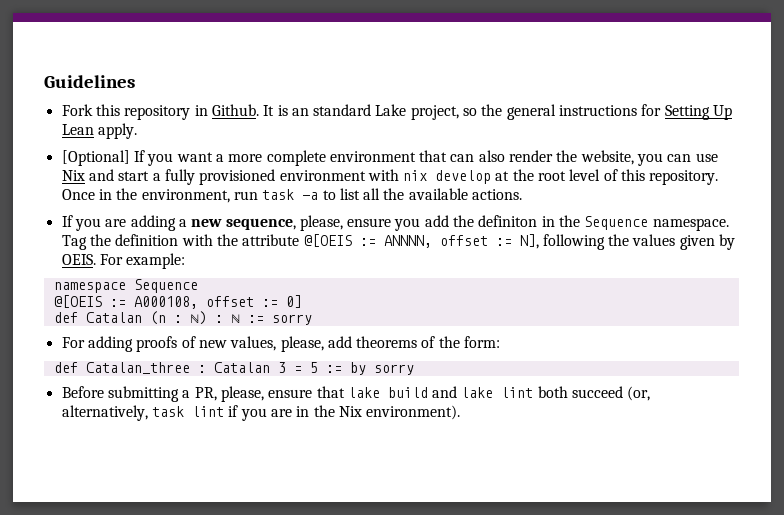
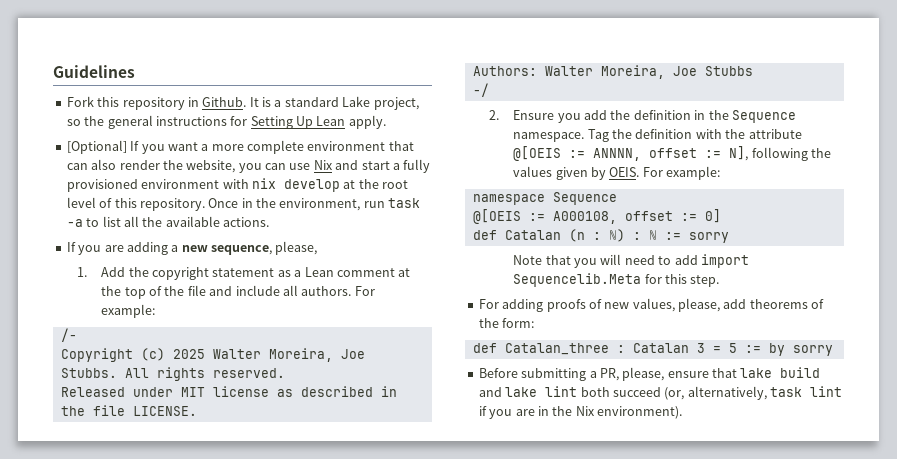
- It is an standard Lake project, so the general instructions for Setting Up Lean apply.
+ It is a standard Lake project, so the general instructions for Setting Up Lean apply.
- If you are adding a new sequence, please, ensure you add the definiton in the Sequence namespace.
+ If you are adding a new sequence, please,
+ 1. Add the copyright statement as a Lean comment at the top of the file and include all authors. For example:
+ /-
+ Copyright (c) 2025 Walter Moreira, Joe Stubbs. All rights reserved.
+ Released under MIT license as described in the file LICENSE.
+ Authors: Walter Moreira, Joe Stubbs
+ -/
+ 2. Ensure you add the definition in the Sequence namespace.
+ Note that you will need to add import Sequencelib.Meta for this step.

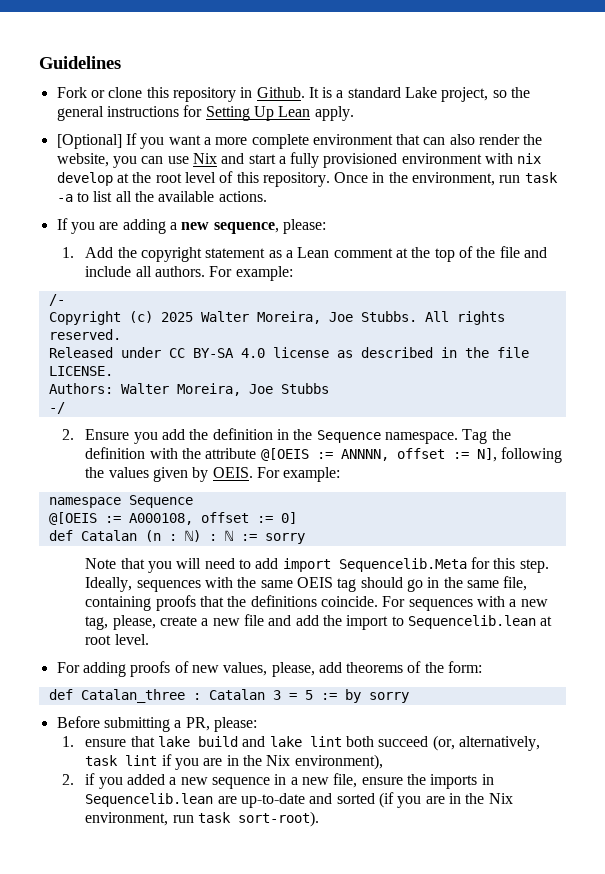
- Fork this repository in Github.
+ Fork or clone this repository in Github.
- If you are adding a new sequence, please,
+ If you are adding a new sequence, please:
- Released under MIT license as described in the file LICENSE.
+ Released under CC BY-SA 4.0 license as described in the file LICENSE.
+ Ideally, sequences with the same OEIS tag should go in the same file, containing proofs that the definitions coincide. For sequences with a new tag, please, create a new file and add the import to Sequencelib.lean at root level.
- Before submitting a PR, please, ensure that lake build and lake lint both succeed (or, alternatively, task lint if you are in the Nix environment).
+ Before submitting a PR, please:
+ 1. ensure that lake build and lake lint both succeed (or, alternatively, task lint if you are in the Nix environment),
+ 2. if you added a new sequence in a new file, ensure the imports in Sequencelib.lean are up-to-date and sorted (if you are in the Nix environment, run task sort-root).

